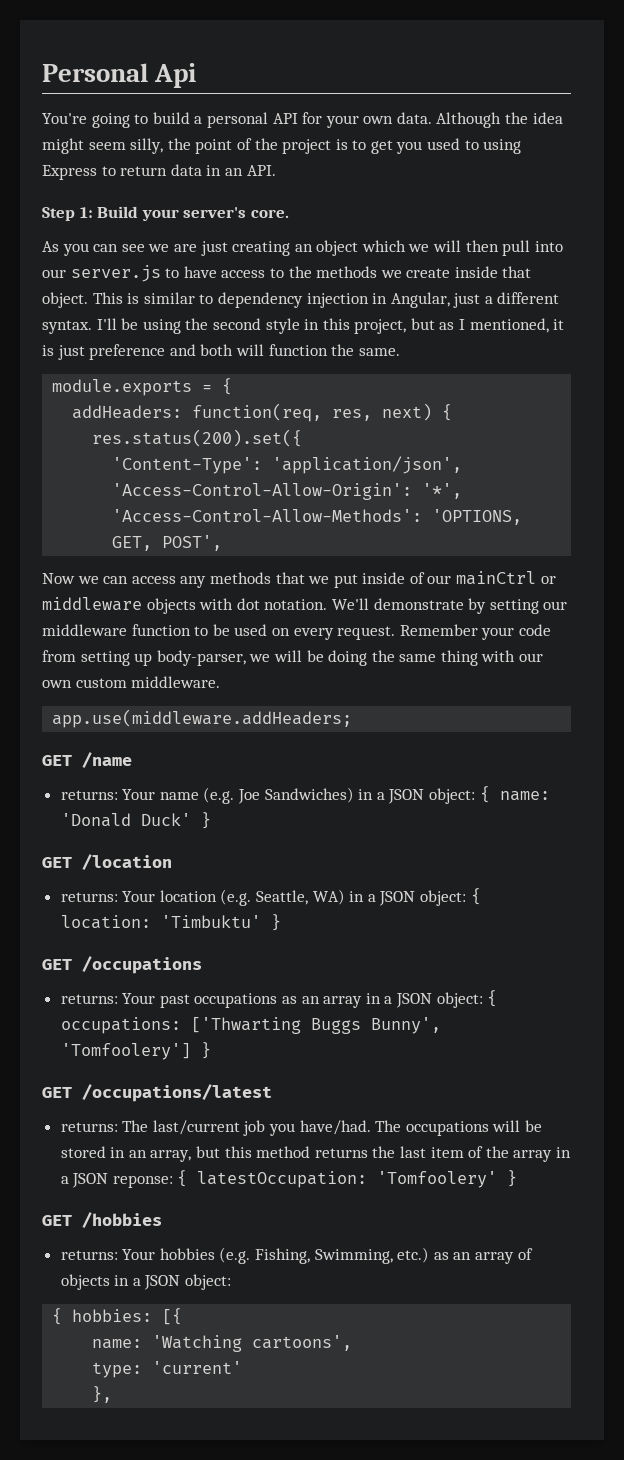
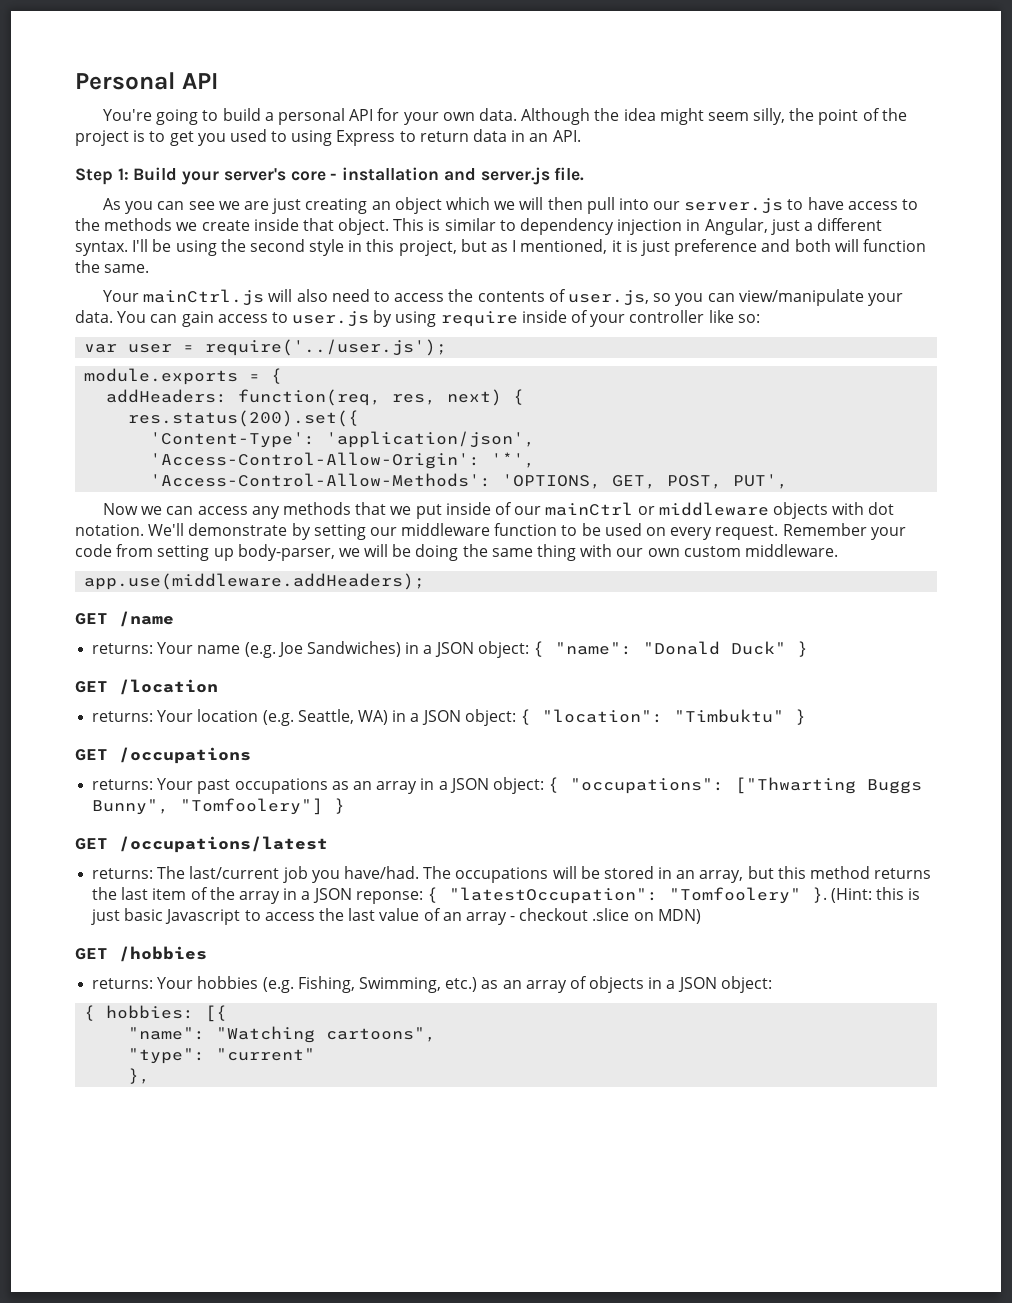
- Personal Api
+ Personal API
- Step 1: Build your server's core.
+ Step 1: Build your server's core - installation and server.js file.
+ Your mainCtrl.js will also need to access the contents of user.js, so you can view/manipulate your data. You can gain access to user.js by using require inside of your controller like so:
+ var user = require('../user.js');
- 'Access-Control-Allow-Methods': 'OPTIONS, GET, POST',
+ 'Access-Control-Allow-Methods': 'OPTIONS, GET, POST, PUT',
- app.use(middleware.addHeaders;
+ app.use(middleware.addHeaders);
- returns: Your name (e.g. Joe Sandwiches) in a JSON object: { name: 'Donald Duck' }
+ returns: Your name (e.g. Joe Sandwiches) in a JSON object: { "name": "Donald Duck" }
- returns: Your location (e.g. Seattle, WA) in a JSON object: { location: 'Timbuktu' }
+ returns: Your location (e.g. Seattle, WA) in a JSON object: { "location": "Timbuktu" }
- returns: Your past occupations as an array in a JSON object: { occupations: ['Thwarting Buggs Bunny', 'Tomfoolery'] }
+ returns: Your past occupations as an array in a JSON object: { "occupations": ["Thwarting Buggs Bunny", "Tomfoolery"] }
- The occupations will be stored in an array, but this method returns the last item of the array in a JSON reponse: { latestOccupation: 'Tomfoolery' }
+ The occupations will be stored in an array, but this method returns the last item of the array in a JSON reponse: { "latestOccupation": "Tomfoolery" }. (Hint: this is just basic Javascript to access the last value of an array - checkout .slice on MDN)
- name: 'Watching cartoons',
- type: 'current'
+ "name": "Watching cartoons",
+ "type": "current"

